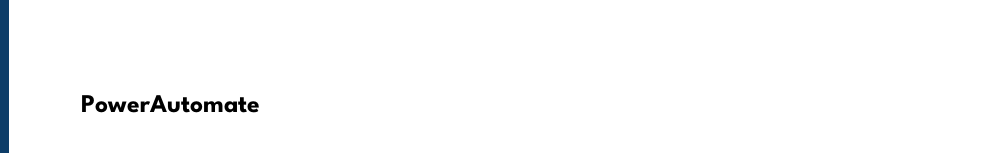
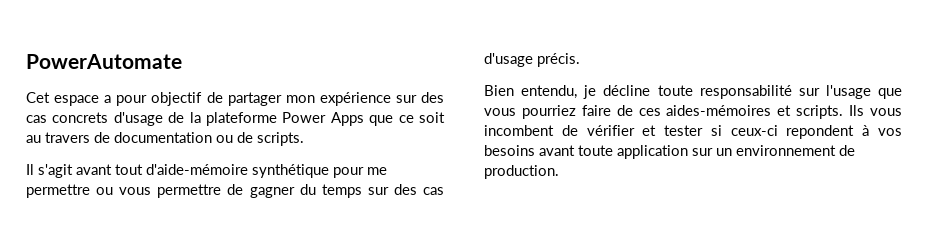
+ Cet espace a pour objectif de partager mon expérience sur des cas concrets d'usage de la plateforme Power Apps que ce soit au travers de documentation ou de scripts.
+ Il s'agit avant tout d'aide-mémoire synthétique pour me permettre ou vous permettre de gagner du temps sur des cas d'usage précis.
+ Bien entendu, je décline toute responsabilité sur l'usage que vous pourriez faire de ces aides-mémoires et scripts. Ils vous incombent de vérifier et tester si ceux-ci repondent à vos besoins avant toute application sur un environnement de production.

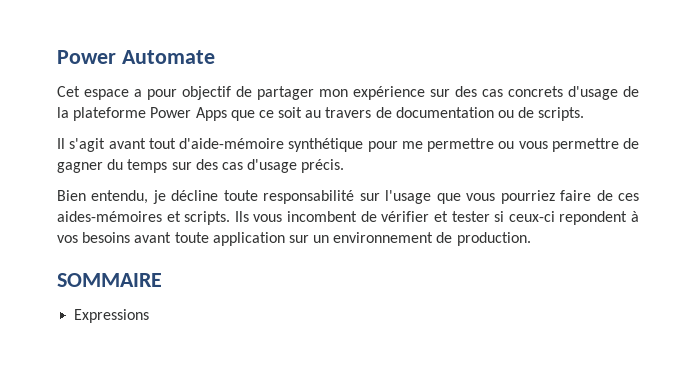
- PowerAutomate
+ Power Automate
+ SOMMAIRE
+ Expressions

